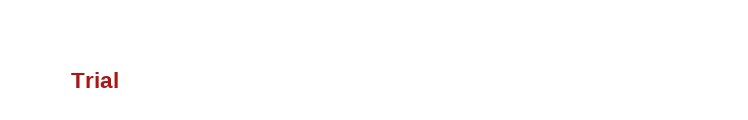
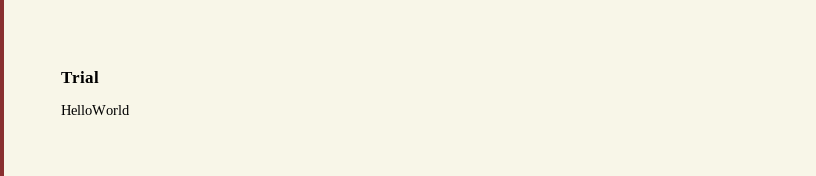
+ HelloWorld

